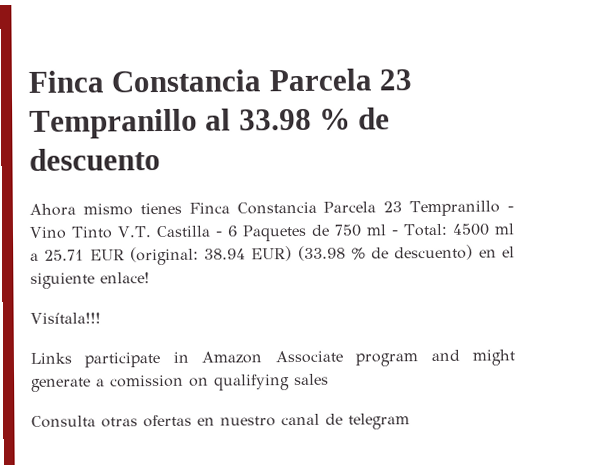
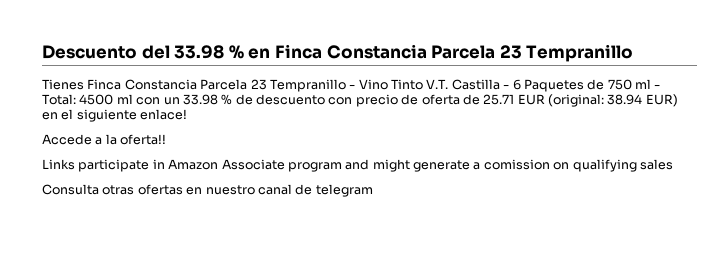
- Finca Constancia Parcela 23 Tempranillo al 33.98 % de descuento
- Ahora mismo tienes Finca Constancia Parcela 23 Tempranillo - Vino Tinto V.T. Castilla - 6 Paquetes de 750 ml - Total: 4500 ml a 25.71 EUR (original: 38.94 EUR) (33.98 % de descuento) en el siguiente enlace!
+ Descuento del 33.98 % en Finca Constancia Parcela 23 Tempranillo
+ Tienes Finca Constancia Parcela 23 Tempranillo - Vino Tinto V.T. Castilla - 6 Paquetes de 750 ml - Total: 4500 ml con un 33.98 % de descuento con precio de oferta de 25.71 EUR (original: 38.94 EUR) en el siguiente enlace!
- Visítala!!!
+ Accede a la oferta!!

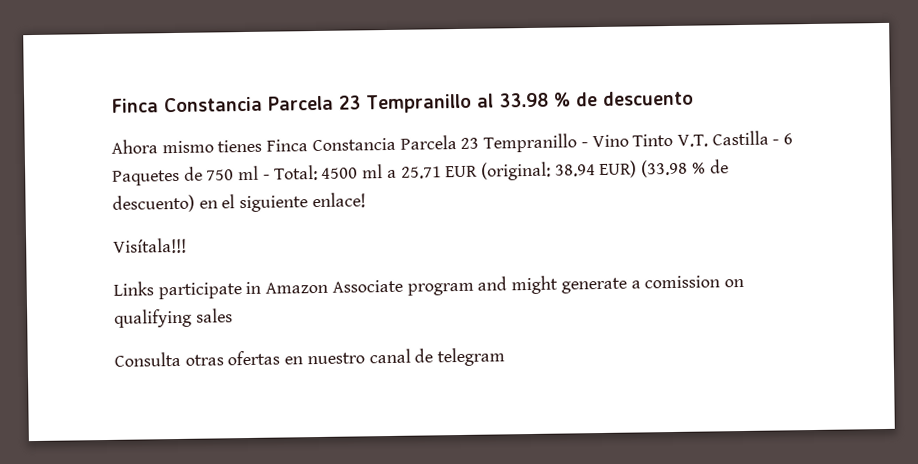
- Descuento del 33.98 % en Finca Constancia Parcela 23 Tempranillo
- Tienes Finca Constancia Parcela 23 Tempranillo - Vino Tinto V.T. Castilla - 6 Paquetes de 750 ml - Total: 4500 ml con un 33.98 % de descuento con precio de oferta de 25.71 EUR (original: 38.94 EUR) en el siguiente enlace!
+ Finca Constancia Parcela 23 Tempranillo al 33.98 % de descuento
+ Ahora mismo tienes Finca Constancia Parcela 23 Tempranillo - Vino Tinto V.T. Castilla - 6 Paquetes de 750 ml - Total: 4500 ml a 25.71 EUR (original: 38.94 EUR) (33.98 % de descuento) en el siguiente enlace!
- Accede a la oferta!!
+ Visítala!!!

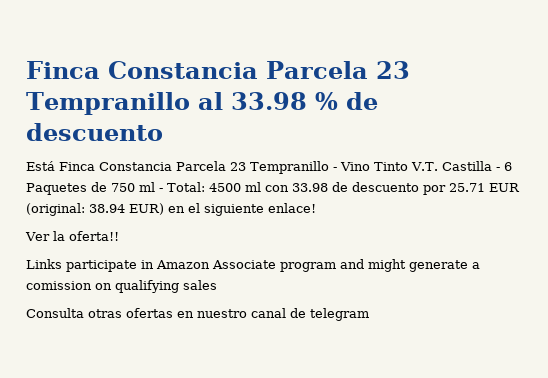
- Ahora mismo tienes Finca Constancia Parcela 23 Tempranillo - Vino Tinto V.T. Castilla - 6 Paquetes de 750 ml - Total: 4500 ml a 25.71 EUR (original: 38.94 EUR) (33.98 % de descuento) en el siguiente enlace!
+ Está Finca Constancia Parcela 23 Tempranillo - Vino Tinto V.T. Castilla - 6 Paquetes de 750 ml - Total: 4500 ml con 33.98 de descuento por 25.71 EUR (original: 38.94 EUR) en el siguiente enlace!
- Visítala!!!
+ Ver la oferta!!

